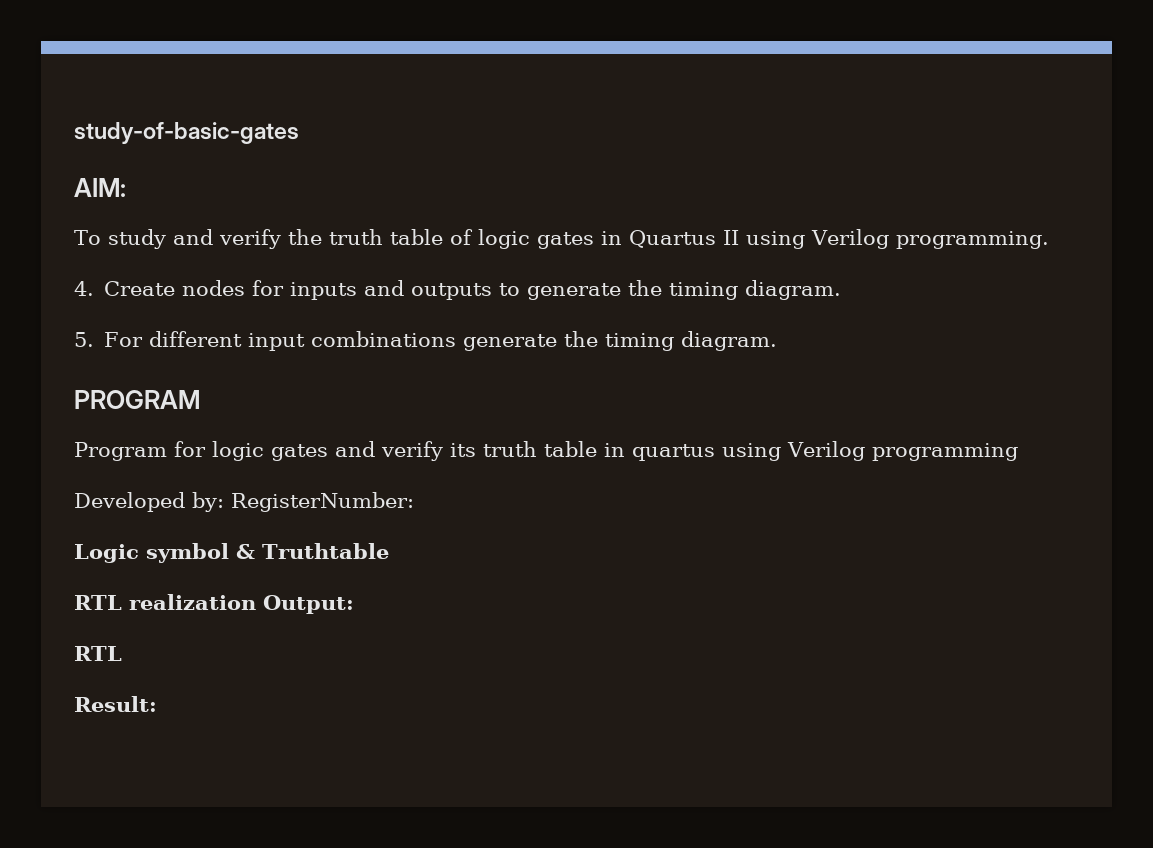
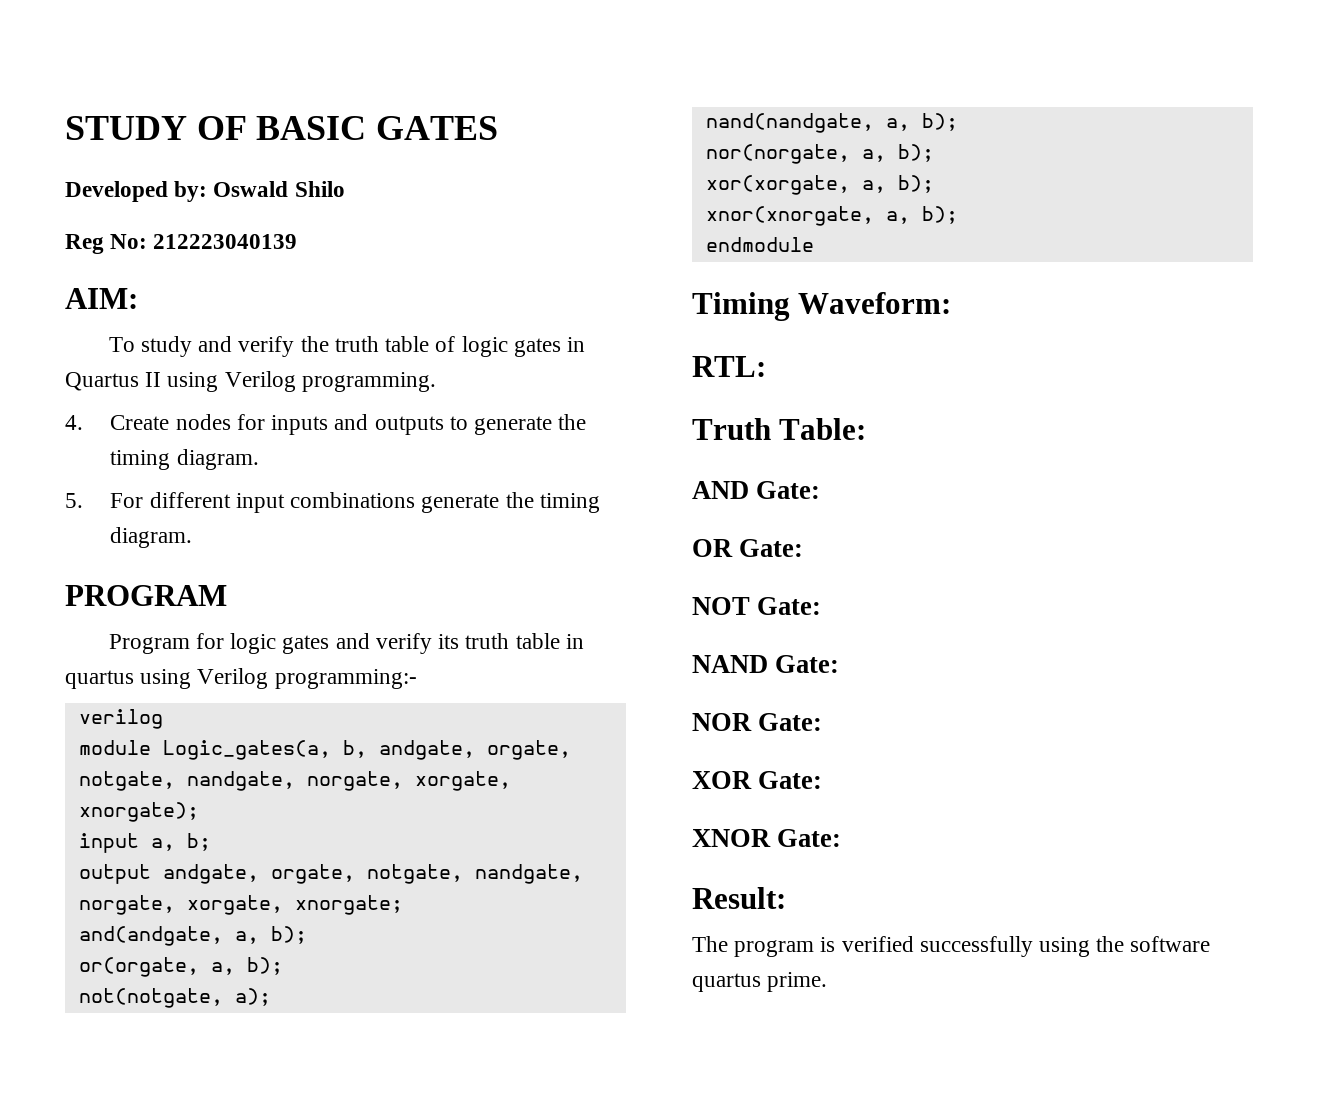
- study-of-basic-gates
+ STUDY OF BASIC GATES
+ Developed by: Oswald Shilo
+ Reg No: 212223040139
- Program for logic gates and verify its truth table in quartus using Verilog programming
- Developed by: RegisterNumber:
- Logic symbol & Truthtable
- RTL realization Output:
- RTL
+ Program for logic gates and verify its truth table in quartus using Verilog programming:-
+ verilog
+ module Logic_gates(a, b, andgate, orgate, notgate, nandgate, norgate, xorgate, xnorgate);
+ input a, b;
+ output andgate, orgate, notgate, nandgate, norgate, xorgate, xnorgate;
+ and(andgate, a, b);
+ or(orgate, a, b);
+ not(notgate, a);
+ nand(nandgate, a, b);
+ nor(norgate, a, b);
+ xor(xorgate, a, b);
+ xnor(xnorgate, a, b);
+ endmodule
+ Timing Waveform:
+ RTL:
+ Truth Table:
+ AND Gate:
+ OR Gate:
+ NOT Gate:
+ NAND Gate:
+ NOR Gate:
+ XOR Gate:
+ XNOR Gate:
  Result:
+ The program is verified successfully using the software quartus prime.

